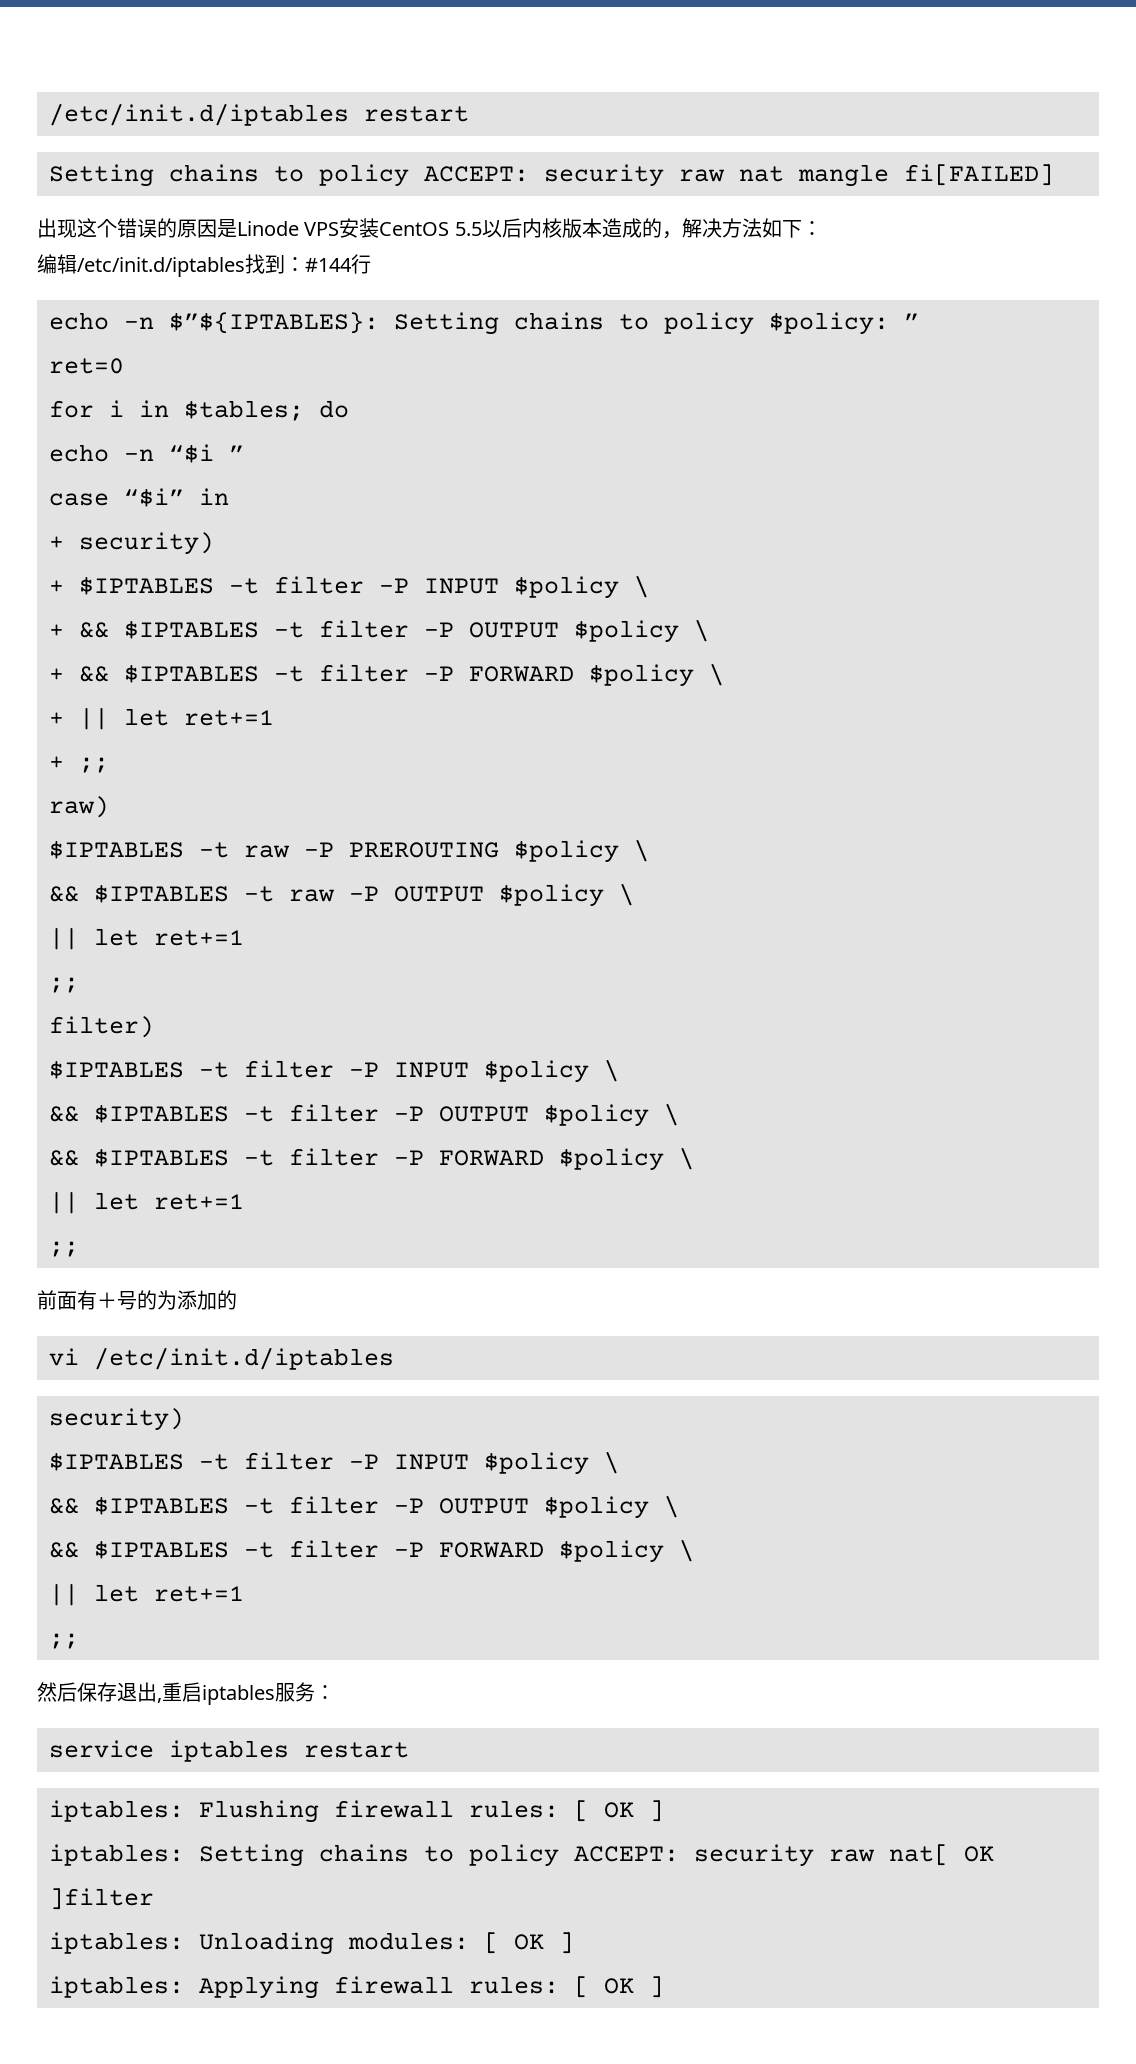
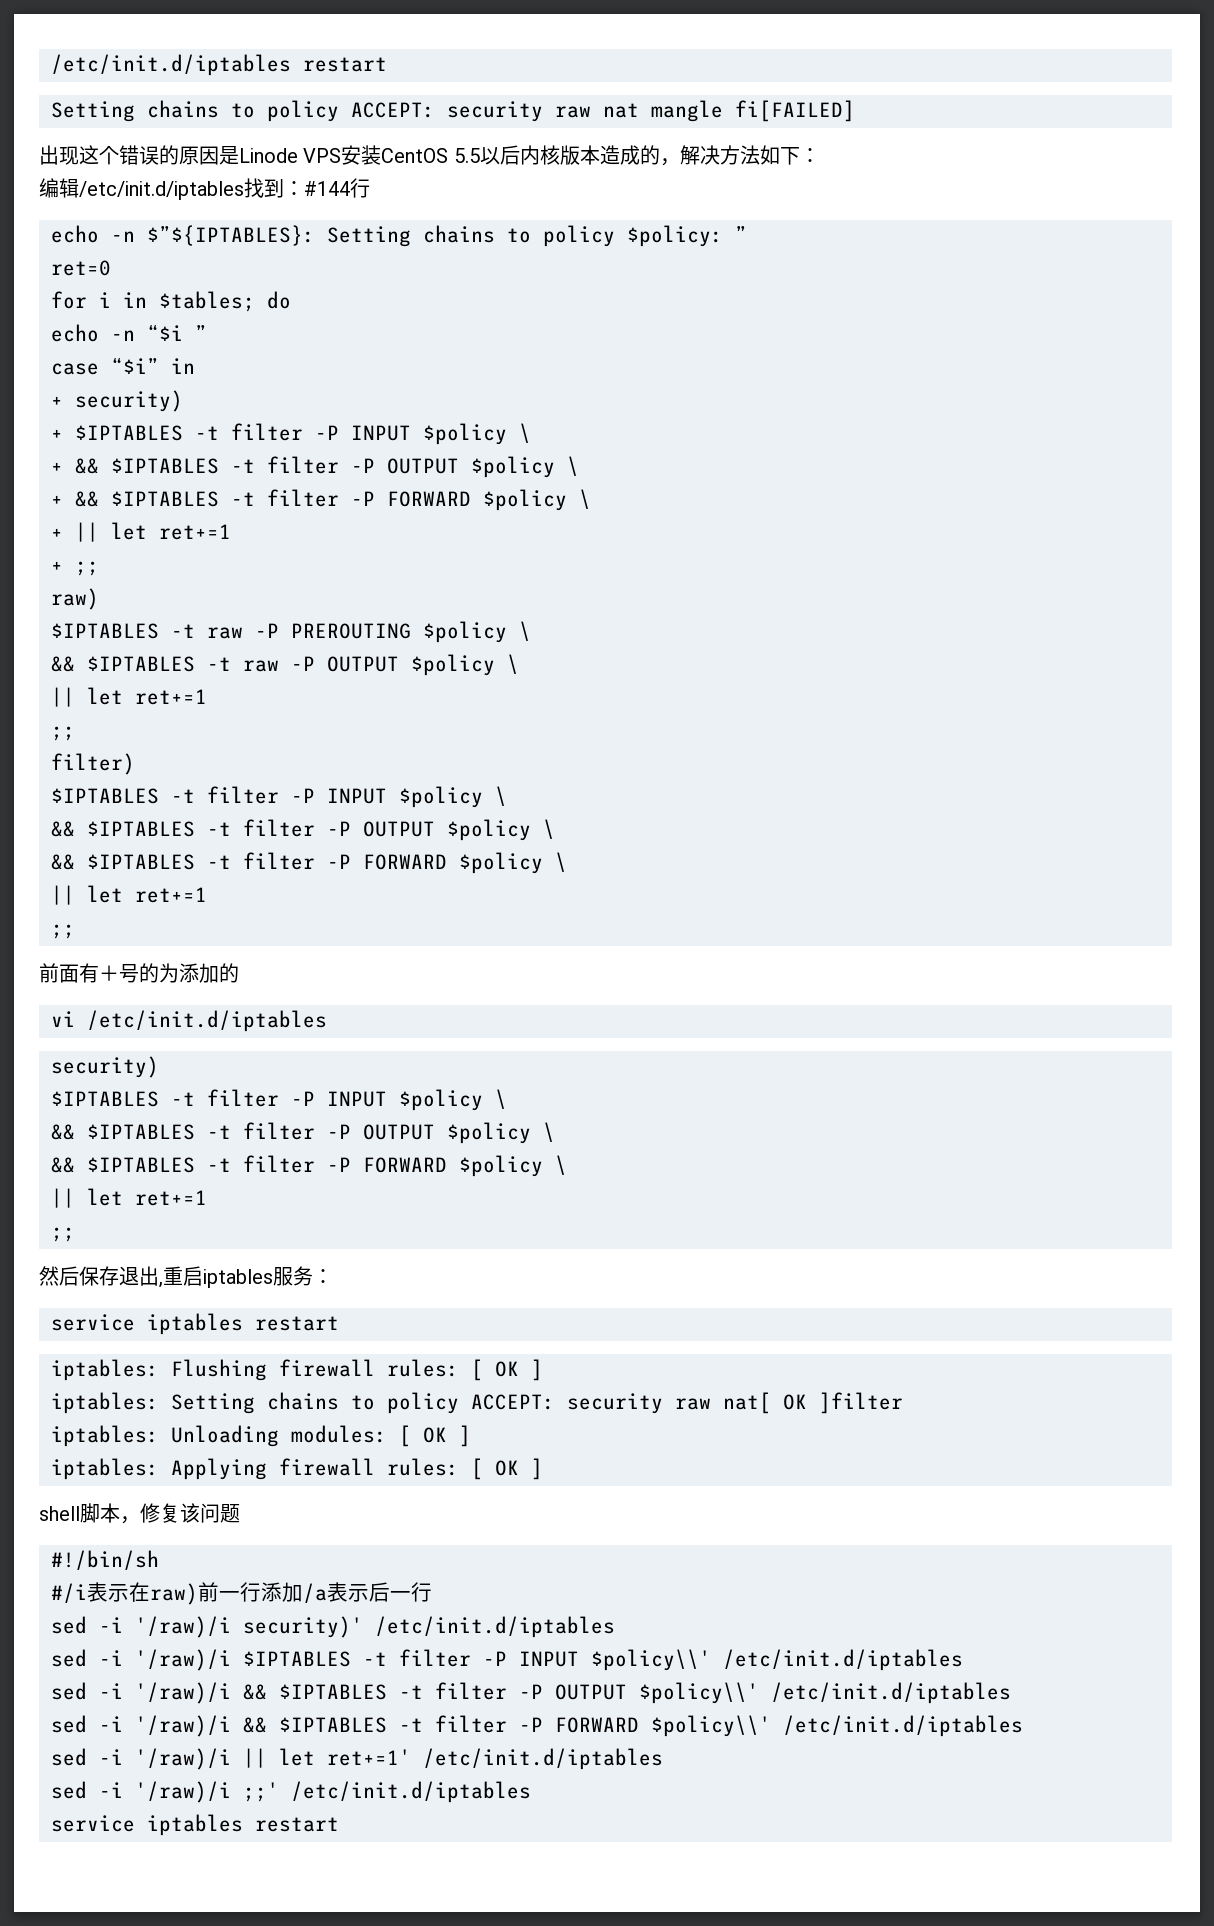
+ shell脚本，修复该问题
+ #!/bin/sh
+ #/i表示在raw)前一行添加/a表示后一行
+ sed -i '/raw)/i security)' /etc/init.d/iptables
+ sed -i '/raw)/i $IPTABLES -t filter -P INPUT $policy\\' /etc/init.d/iptables
+ sed -i '/raw)/i && $IPTABLES -t filter -P OUTPUT $policy\\' /etc/init.d/iptables
+ sed -i '/raw)/i && $IPTABLES -t filter -P FORWARD $policy\\' /etc/init.d/iptables
+ sed -i '/raw)/i || let ret+=1' /etc/init.d/iptables
+ sed -i '/raw)/i ;;' /etc/init.d/iptables
+ service iptables restart

